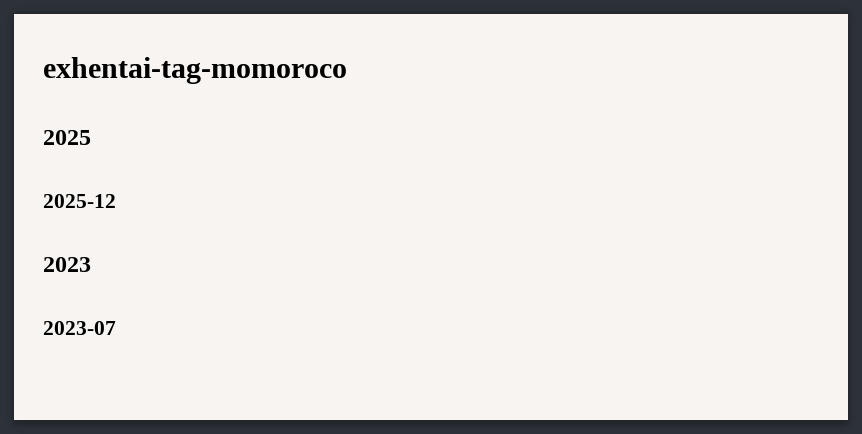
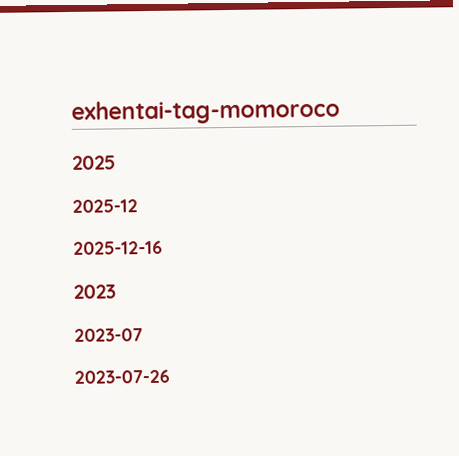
+ 2025-12-16
+ 2023-07-26

